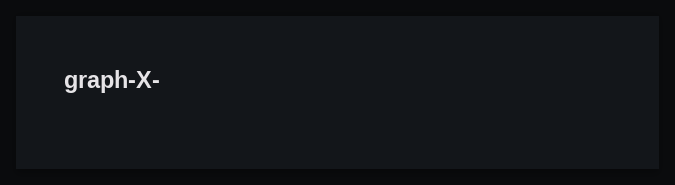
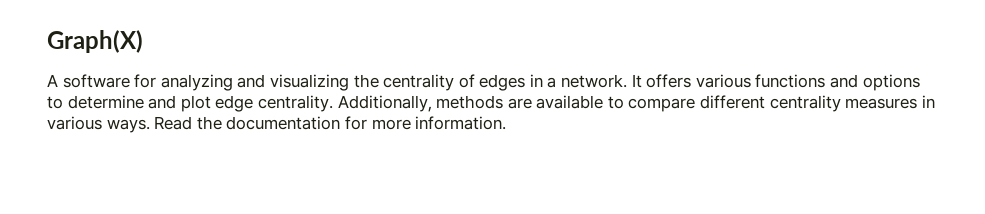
- graph-X-
+ Graph(X)
+ A software for analyzing and visualizing the centrality of edges in a network. It offers various functions and options to determine and plot edge centrality. Additionally, methods are available to compare different centrality measures in various ways. Read the documentation for more information.

